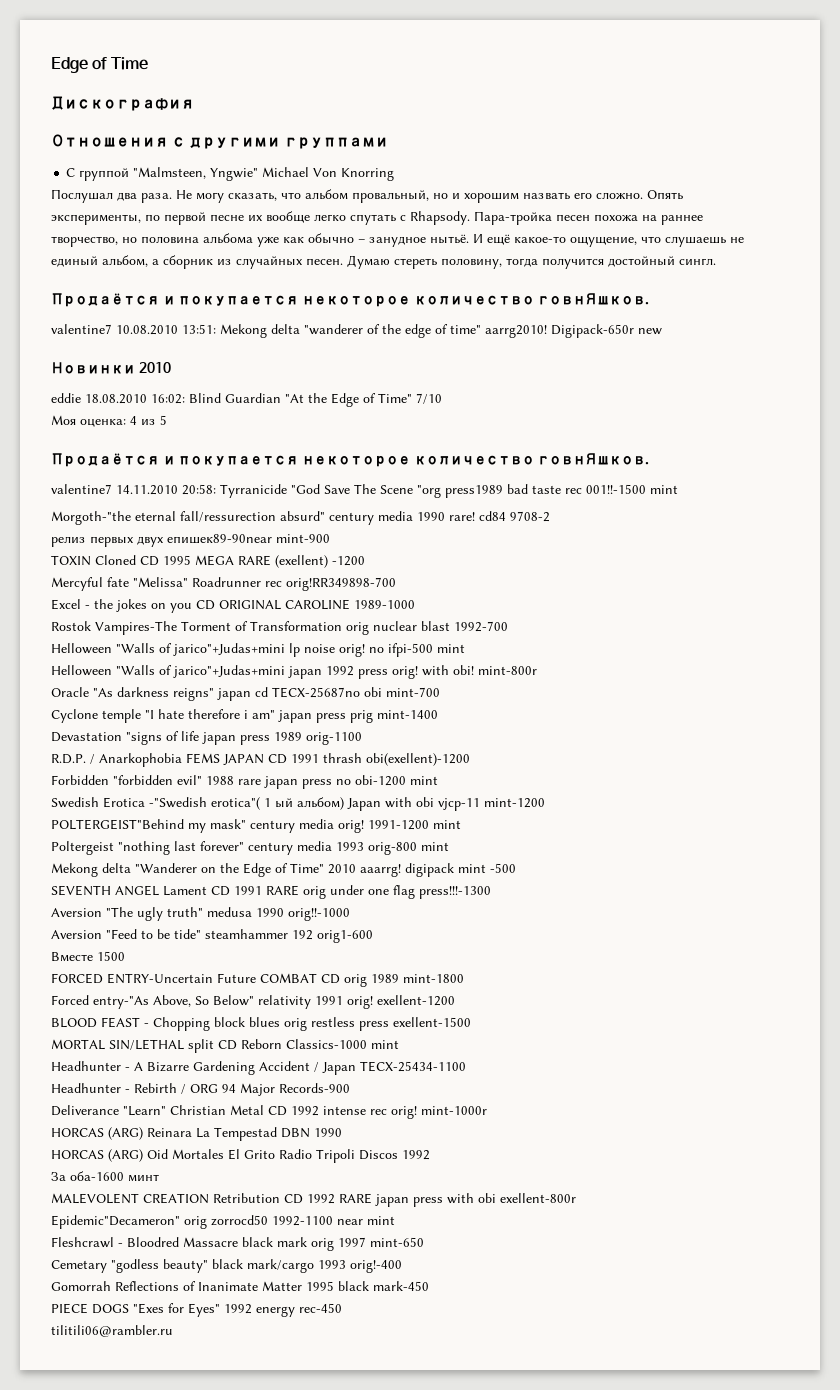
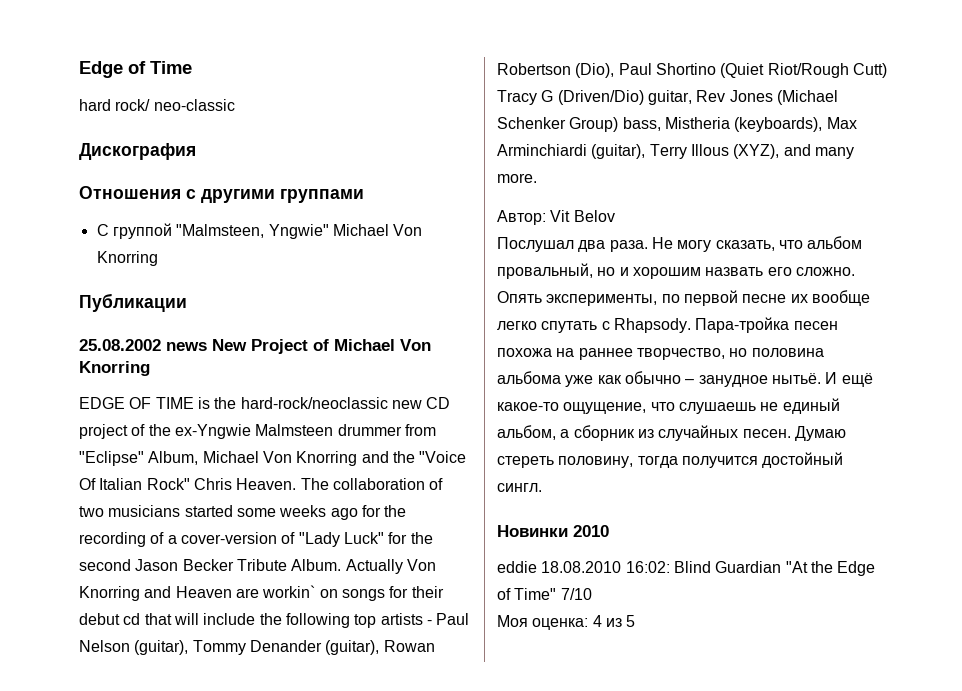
+ hard rock/ neo-classic
+ Публикации
+ 25.08.2002 news New Project of Michael Von Knorring
+ EDGE OF TIME is the hard-rock/neoclassic new CD project of the ex-Yngwie Malmsteen drummer from "Eclipse" Album, Michael Von Knorring and the "Voice Of Italian Rock" Chris Heaven. The collaboration of two musicians started some weeks ago for the recording of a cover-version of "Lady Luck" for the second Jason Becker Tribute Album. Actually Von Knorring and Heaven are workin` on songs for their debut cd that will include the following top artists - Paul Nelson (guitar), Tommy Denander (guitar), Rowan Robertson (Dio), Paul Shortino (Quiet Riot/Rough Cutt) Tracy G (Driven/Dio) guitar, Rev Jones (Michael Schenker Group) bass, Mistheria (keyboards), Max Arminchiardi (guitar), Terry Illous (XYZ), and many more.
+ Автор: Vit Belov
  Думаю стереть половину, тогда получится достойный сингл.
- Продаётся и покупается некоторое количество говнЯшков.
- valentine7 10.08.2010 13:51: Mekong delta "wanderer of the edge of time" aarrg2010! Digipack-650r new
  Моя оценка: 4 из 5
- Продаётся и покупается некоторое количество говнЯшков.
- valentine7 14.11.2010 20:58: Tyrranicide "God Save The Scene "org press1989 bad taste rec 001!!-1500 mint
- Morgoth-"the eternal fall/ressurection absurd" century media 1990 rare! cd84 9708-2
- релиз первых двух епишек89-90near mint-900
- TOXIN Cloned CD 1995 MEGA RARE (exellent) -1200
- Mercyful fate "Melissa" Roadrunner rec orig!RR349898-700
- Excel - the jokes on you CD ORIGINAL CAROLINE 1989-1000
- Rostok Vampires-The Torment of Transformation orig nuclear blast 1992-700
- Helloween "Walls of jarico"+Judas+mini lp noise orig! no ifpi-500 mint
- Helloween "Walls of jarico"+Judas+mini japan 1992 press orig! with obi! mint-800r
- Oracle "As darkness reigns" japan cd TECX-25687no obi mint-700
- Cyclone temple "I hate therefore i am" japan press prig mint-1400
- Devastation "signs of life japan press 1989 orig-1100
- R.D.P. / Anarkophobia FEMS JAPAN CD 1991 thrash obi(exellent)-1200
- Forbidden "forbidden evil" 1988 rare japan press no obi-1200 mint
- Swedish Erotica -"Swedish erotica"( 1 ый альбом) Japan with obi vjcp-11 mint-1200
- POLTERGEIST"Behind my mask" century media orig! 1991-1200 mint
- Poltergeist "nothing last forever" century media 1993 orig-800 mint
- Mekong delta "Wanderer on the Edge of Time" 2010 aaarrg! digipack mint -500
- SEVENTH ANGEL Lament CD 1991 RARE orig under one flag press!!!-1300
- Aversion "The ugly truth" medusa 1990 orig!!-1000
- Aversion "Feed to be tide" steamhammer 192 orig1-600
- Вместе 1500
- FORCED ENTRY-Uncertain Future COMBAT CD orig 1989 mint-1800
- Forced entry-"As Above, So Below" relativity 1991 orig! exellent-1200
- BLOOD FEAST - Chopping block blues orig restless press exellent-1500
- MORTAL SIN/LETHAL split CD Reborn Classics-1000 mint
- Headhunter - A Bizarre Gardening Accident / Japan TECX-25434-1100
- Headhunter - Rebirth / ORG 94 Major Records-900
- Deliverance "Learn" Christian Metal CD 1992 intense rec orig! mint-1000r
- HORCAS (ARG) Reinara La Tempestad DBN 1990
- HORCAS (ARG) Oid Mortales El Grito Radio Tripoli Discos 1992
- За оба-1600 минт
- MALEVOLENT CREATION Retribution CD 1992 RARE japan press with obi exellent-800r
- Epidemic"Decameron" orig zorrocd50 1992-1100 near mint
- Fleshcrawl - Bloodred Massacre black mark orig 1997 mint-650
- Cemetary "godless beauty" black mark/cargo 1993 orig!-400
- Gomorrah Reflections of Inanimate Matter 1995 black mark-450
- PIECE DOGS "Exes for Eyes" 1992 energy rec-450
- tilitili06@rambler.ru

